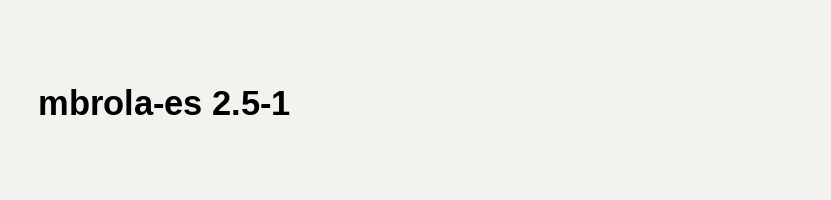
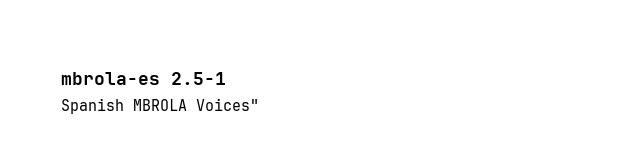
+ Spanish MBROLA Voices"

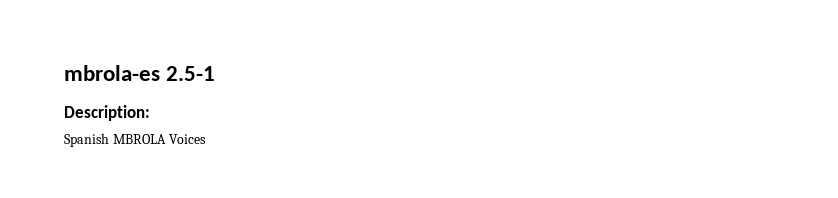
+ Description:
- Spanish MBROLA Voices"
+ Spanish MBROLA Voices

